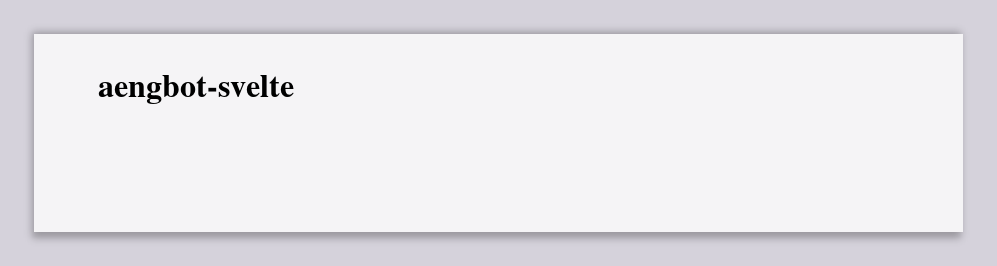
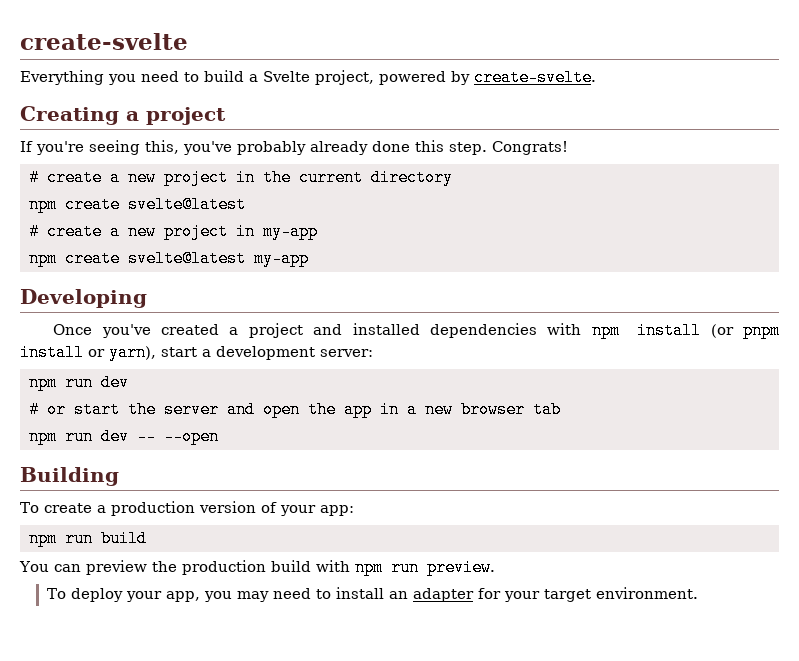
- aengbot-svelte
+ create-svelte
+ Everything you need to build a Svelte project, powered by create-svelte.
+ Creating a project
+ If you're seeing this, you've probably already done this step. Congrats!
+ # create a new project in the current directory
+ npm create svelte@latest
+ # create a new project in my-app
+ npm create svelte@latest my-app
+ Developing
+ Once you've created a project and installed dependencies with npm install (or pnpm install or yarn), start a development server:
+ npm run dev
+ # or start the server and open the app in a new browser tab
+ npm run dev -- --open
+ Building
+ To create a production version of your app:
+ npm run build
+ You can preview the production build with npm run preview.
+ To deploy your app, you may need to install an adapter for your target environment.

